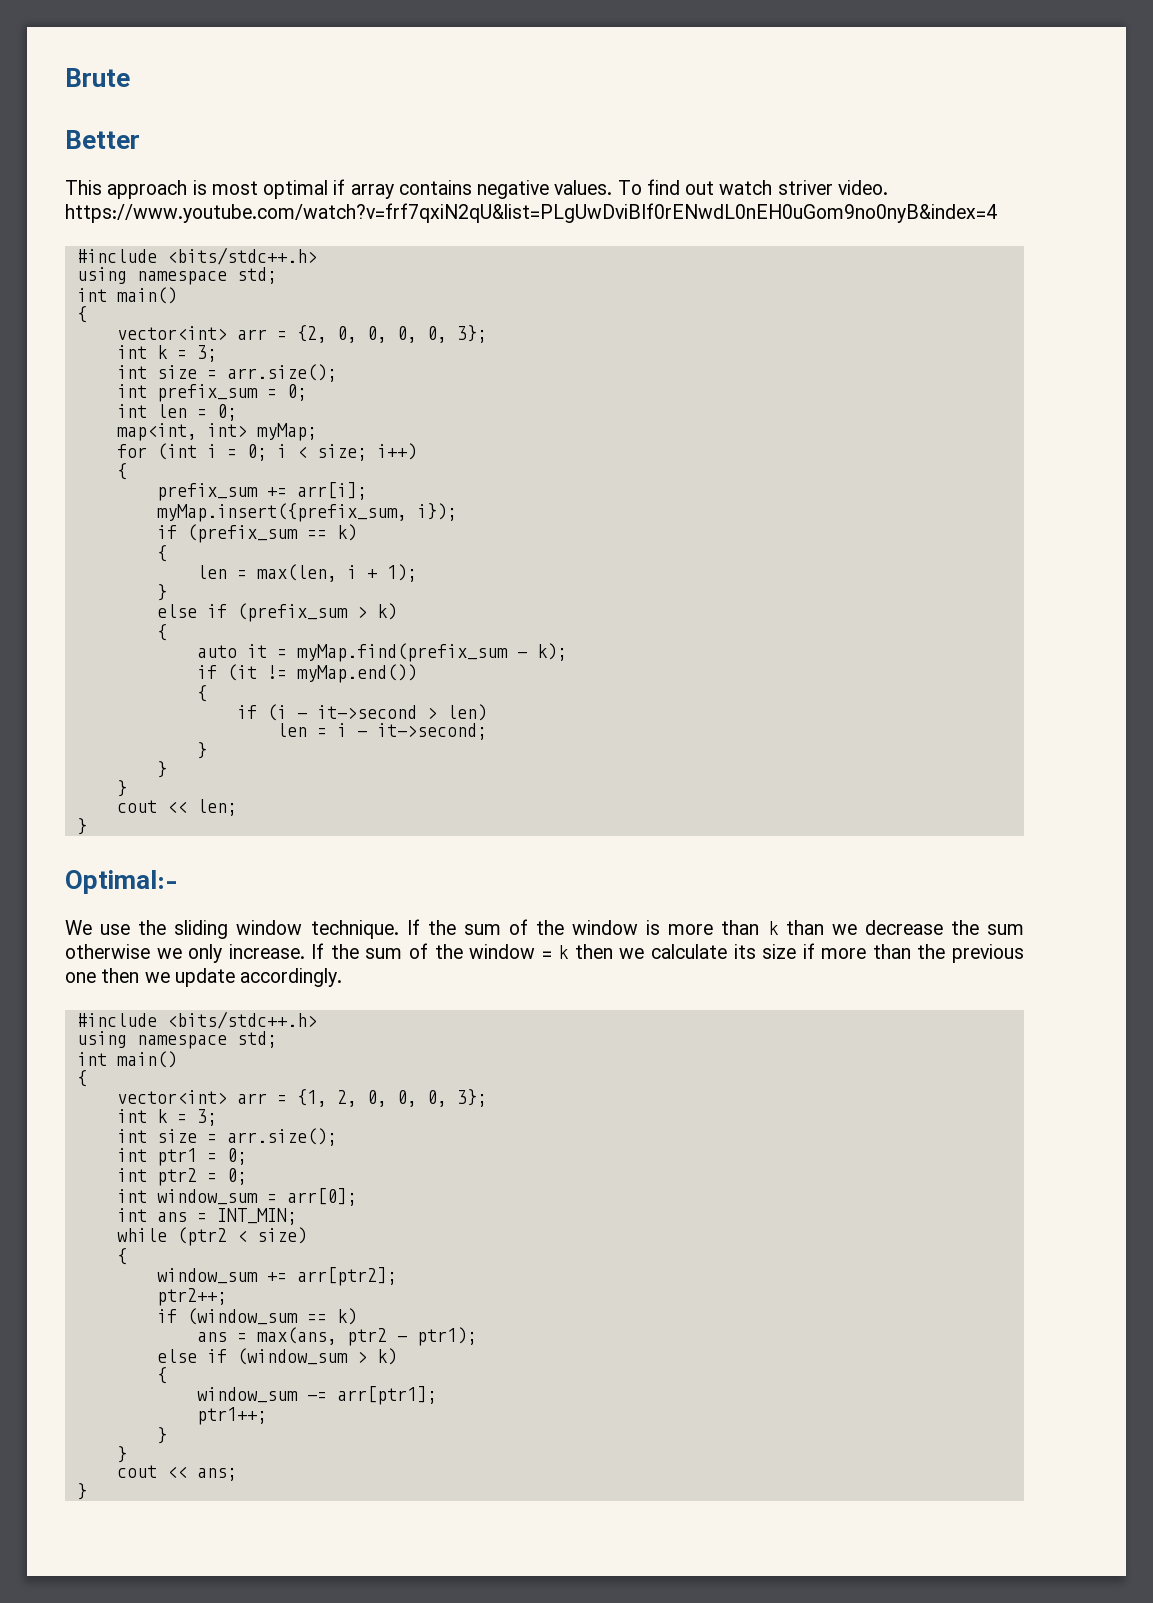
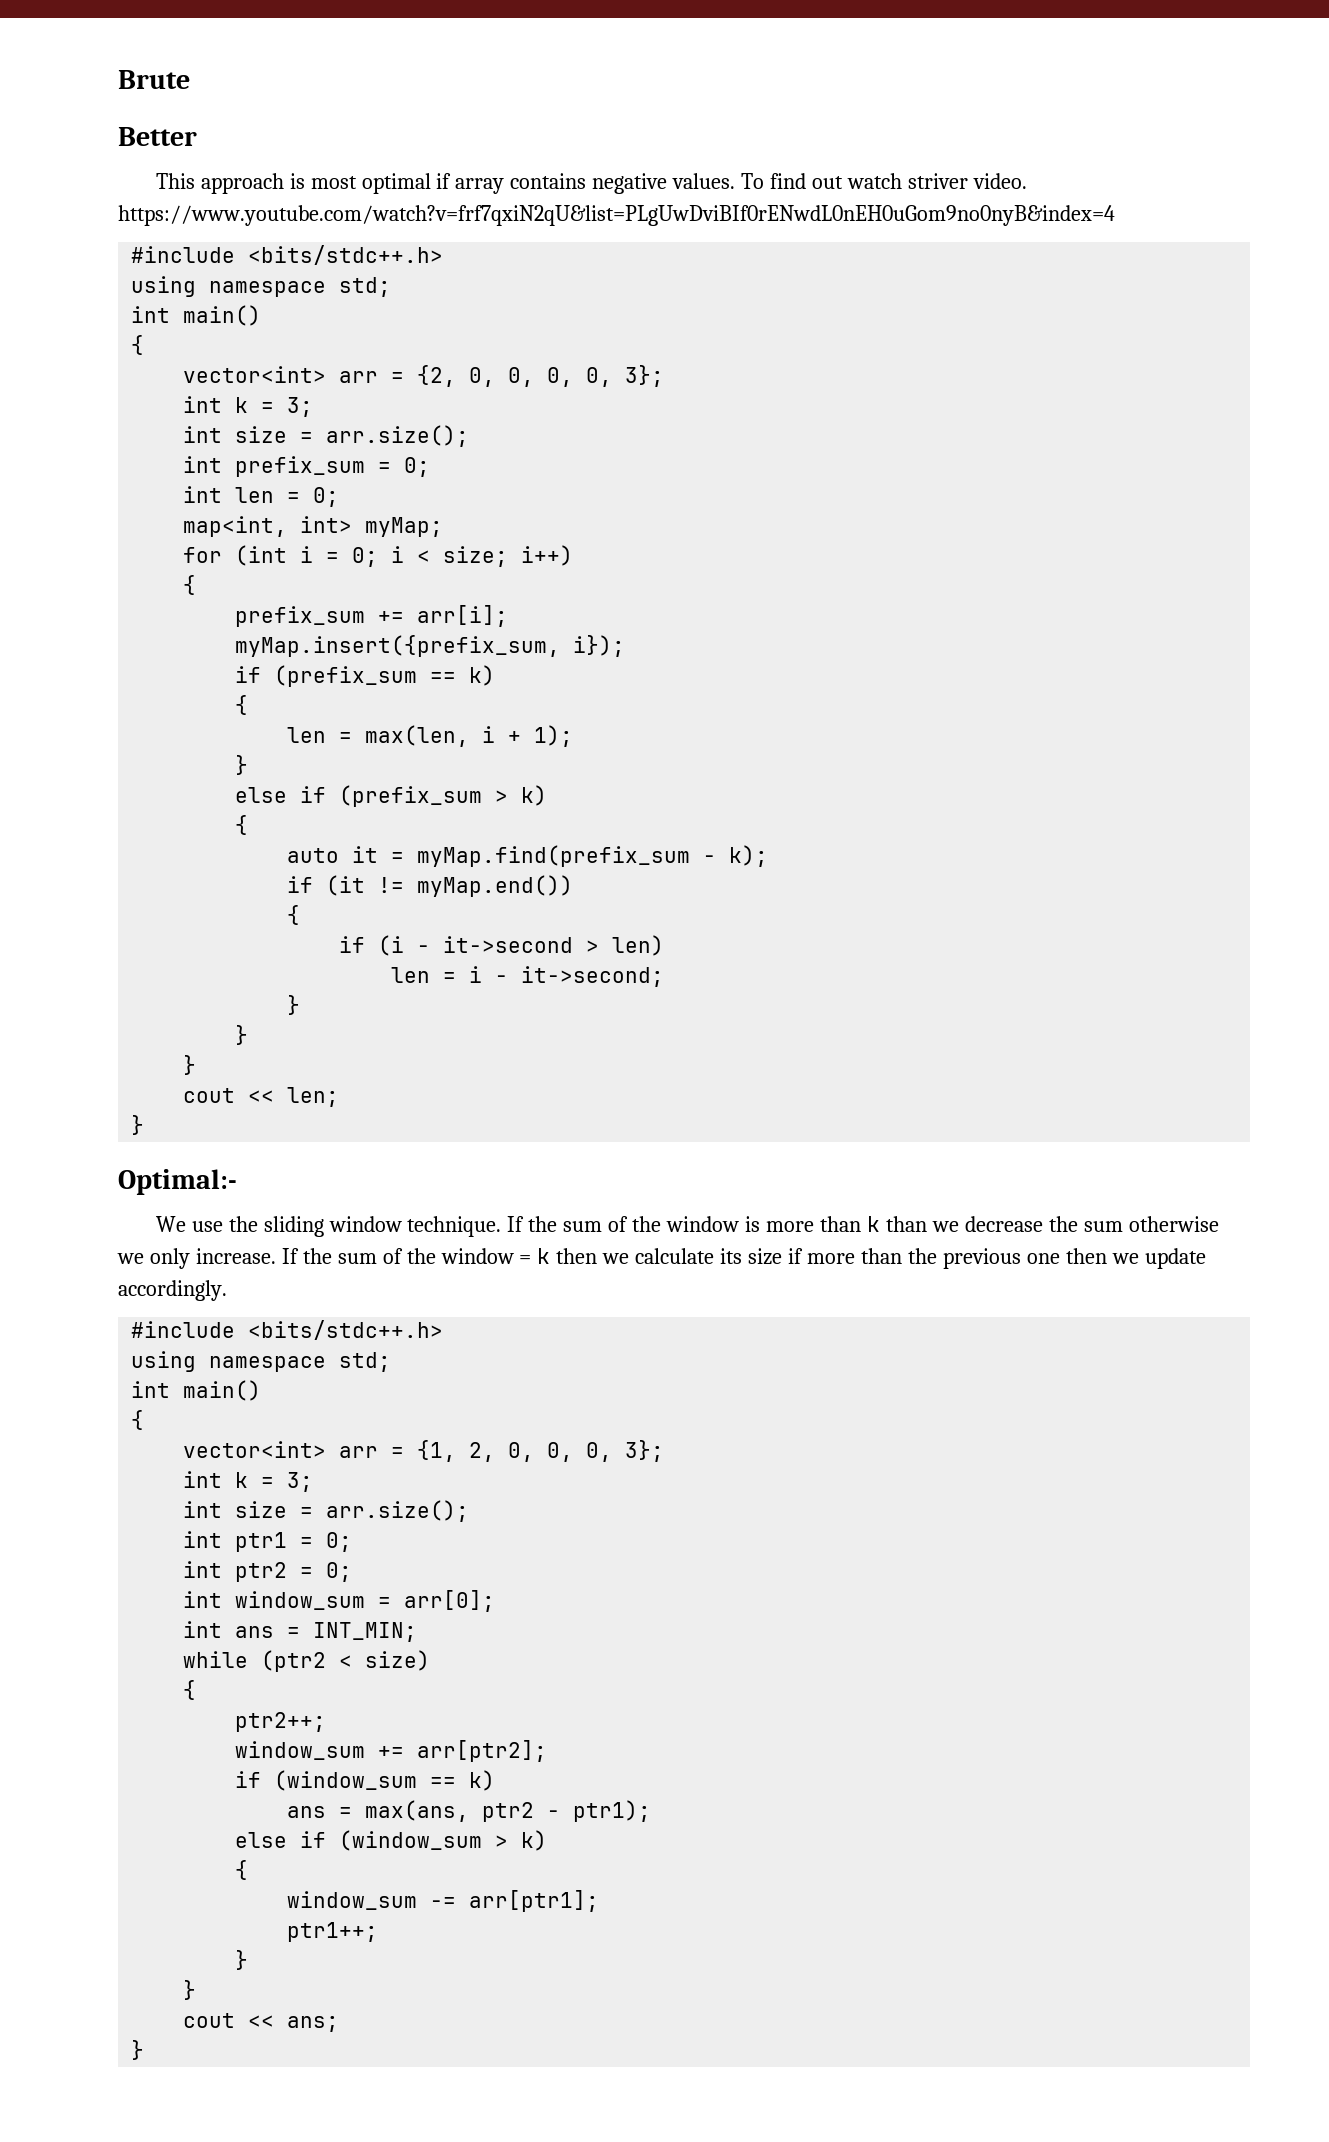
+ ptr2++;
- ptr2++;

